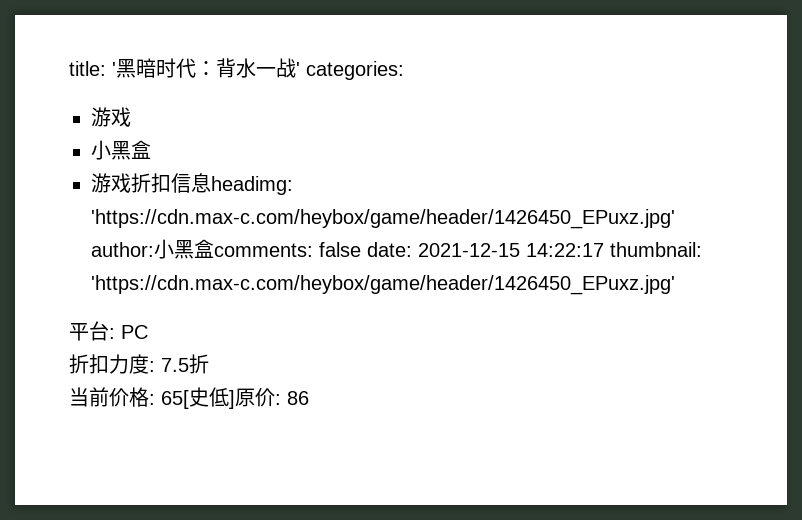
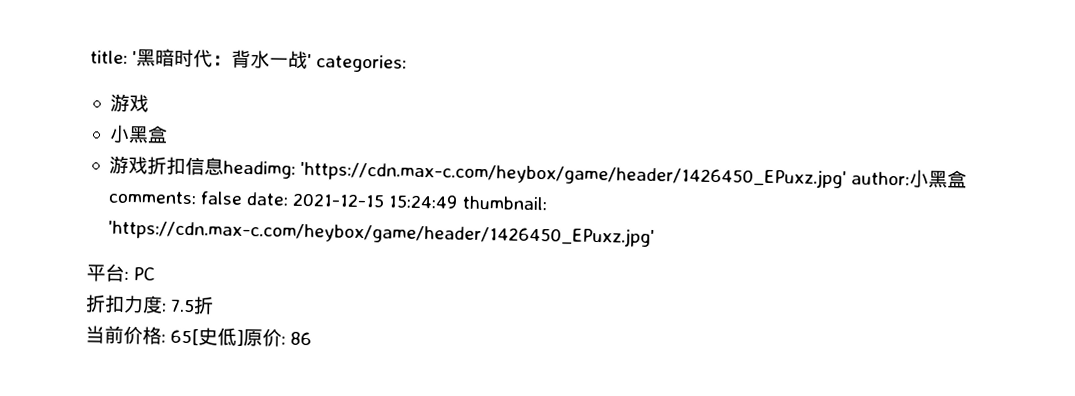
- 游戏折扣信息headimg: 'https://cdn.max-c.com/heybox/game/header/1426450_EPuxz.jpg' author:小黑盒comments: false date: 2021-12-15 14:22:17 thumbnail: 'https://cdn.max-c.com/heybox/game/header/1426450_EPuxz.jpg'
+ 游戏折扣信息headimg: 'https://cdn.max-c.com/heybox/game/header/1426450_EPuxz.jpg' author:小黑盒comments: false date: 2021-12-15 15:24:49 thumbnail: 'https://cdn.max-c.com/heybox/game/header/1426450_EPuxz.jpg'

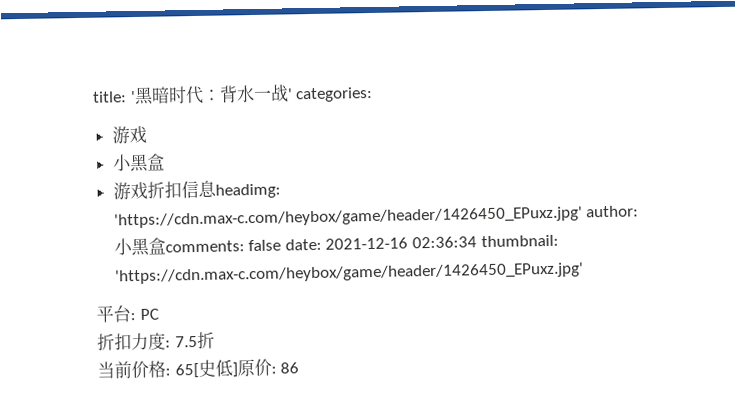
- 游戏折扣信息headimg: 'https://cdn.max-c.com/heybox/game/header/1426450_EPuxz.jpg' author:小黑盒comments: false date: 2021-12-15 15:24:49 thumbnail: 'https://cdn.max-c.com/heybox/game/header/1426450_EPuxz.jpg'
+ 游戏折扣信息headimg: 'https://cdn.max-c.com/heybox/game/header/1426450_EPuxz.jpg' author:小黑盒comments: false date: 2021-12-16 02:36:34 thumbnail: 'https://cdn.max-c.com/heybox/game/header/1426450_EPuxz.jpg'

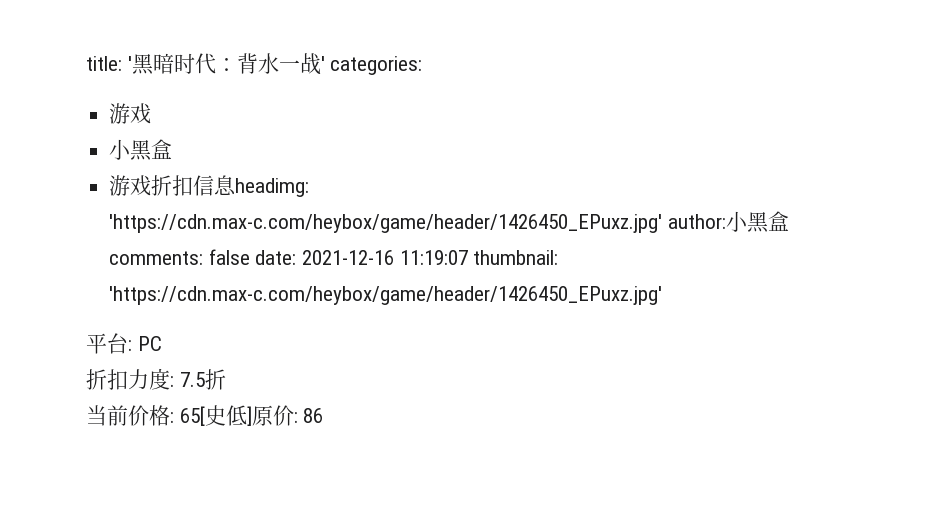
- 游戏折扣信息headimg: 'https://cdn.max-c.com/heybox/game/header/1426450_EPuxz.jpg' author:小黑盒comments: false date: 2021-12-16 02:36:34 thumbnail: 'https://cdn.max-c.com/heybox/game/header/1426450_EPuxz.jpg'
+ 游戏折扣信息headimg: 'https://cdn.max-c.com/heybox/game/header/1426450_EPuxz.jpg' author:小黑盒comments: false date: 2021-12-16 11:19:07 thumbnail: 'https://cdn.max-c.com/heybox/game/header/1426450_EPuxz.jpg'

